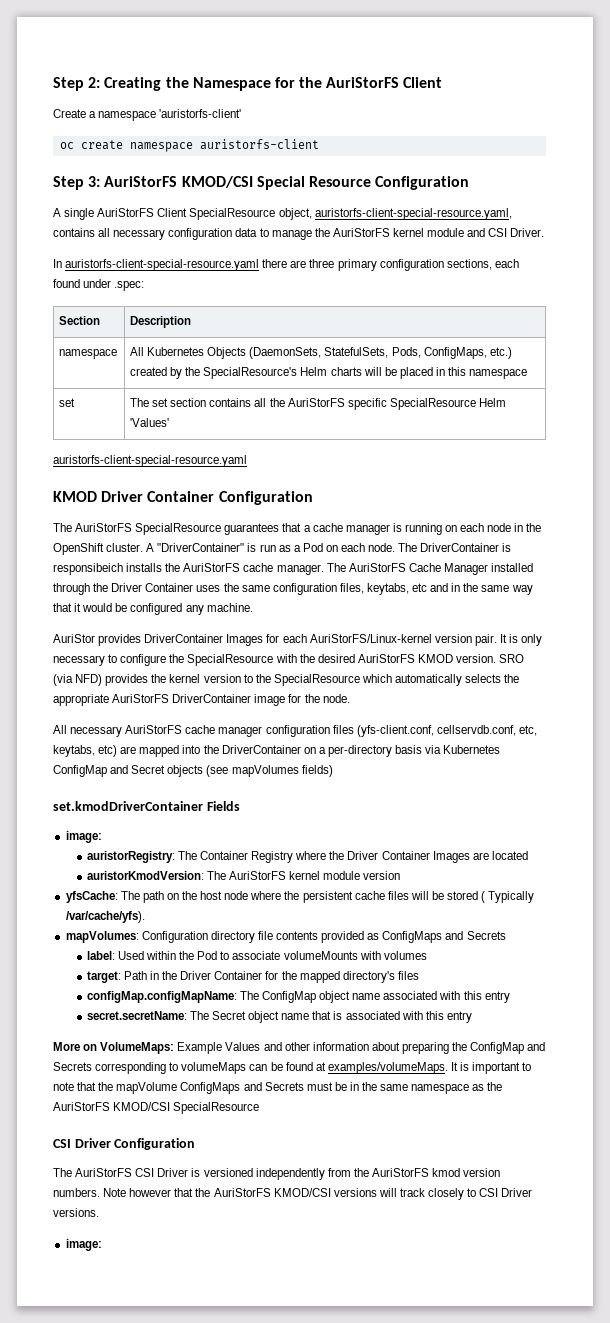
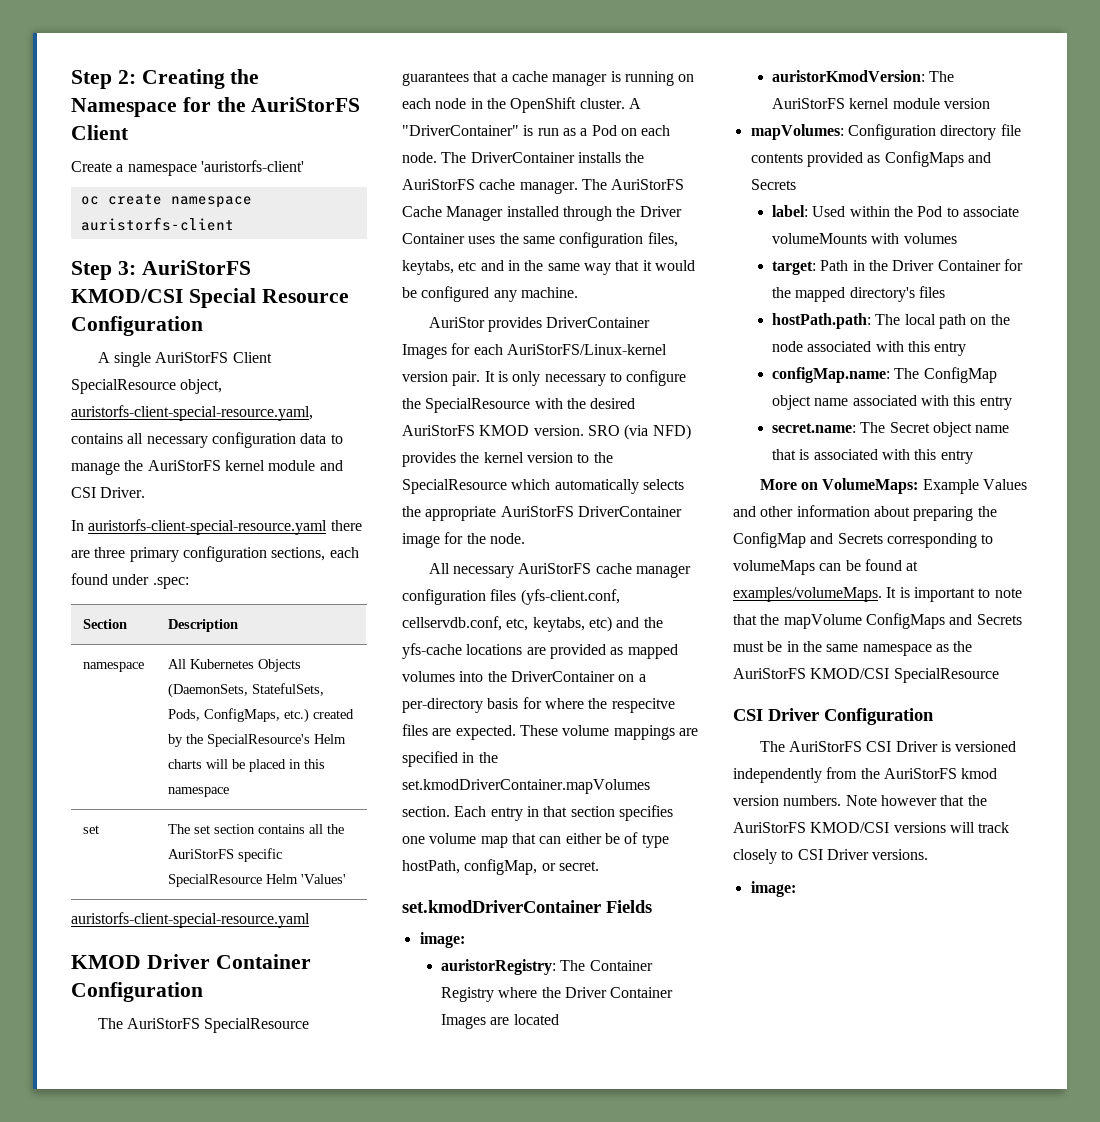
- The DriverContainer is responsibeich installs the AuriStorFS cache manager.
+ The DriverContainer installs the AuriStorFS cache manager.
- All necessary AuriStorFS cache manager configuration files (yfs-client.conf, cellservdb.conf, etc, keytabs, etc) are mapped into the DriverContainer on a per-directory basis via Kubernetes ConfigMap and Secret objects (see mapVolumes fields)
+ All necessary AuriStorFS cache manager configuration files (yfs-client.conf, cellservdb.conf, etc, keytabs, etc) and the yfs-cache locations are provided as mapped volumes into the DriverContainer on a per-directory basis for where the respecitve files are expected. These volume mappings are specified in the set.kmodDriverContainer.mapVolumes section. Each entry in that section specifies one volume map that can either be of type hostPath, configMap, or secret.
- yfsCache: The path on the host node where the persistent cache files will be stored ( Typically /var/cache/yfs).
- configMap.configMapName: The ConfigMap object name associated with this entry
+ hostPath.path: The local path on the node associated with this entry
+ configMap.name: The ConfigMap object name associated with this entry
- secret.secretName: The Secret object name that is associated with this entry
+ secret.name: The Secret object name that is associated with this entry

